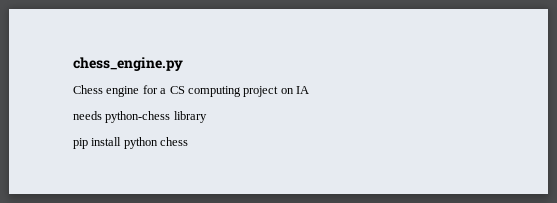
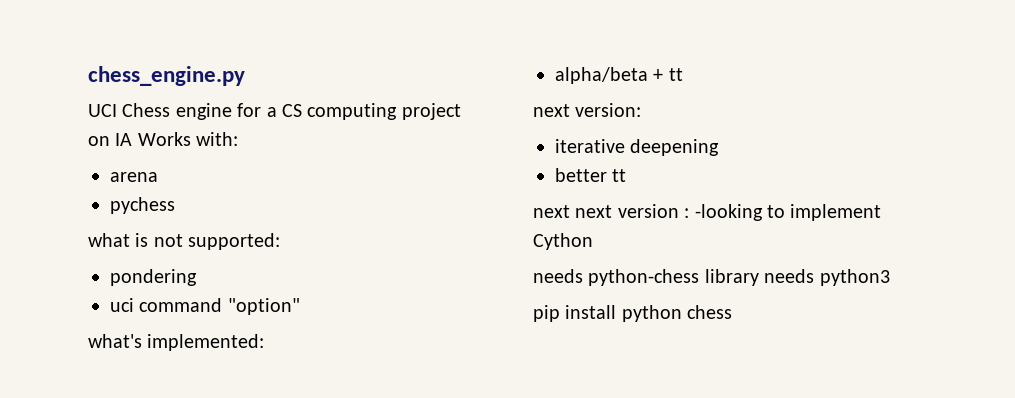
- Chess engine for a CS computing project on IA
+ UCI Chess engine for a CS computing project on IA Works with:
+ arena
+ pychess
+ what is not supported:
+ pondering
+ uci command "option"
+ what's implemented:
+ alpha/beta + tt
+ next version:
+ iterative deepening
+ better tt
+ next next version : -looking to implement Cython
- needs python-chess library
+ needs python-chess library needs python3

